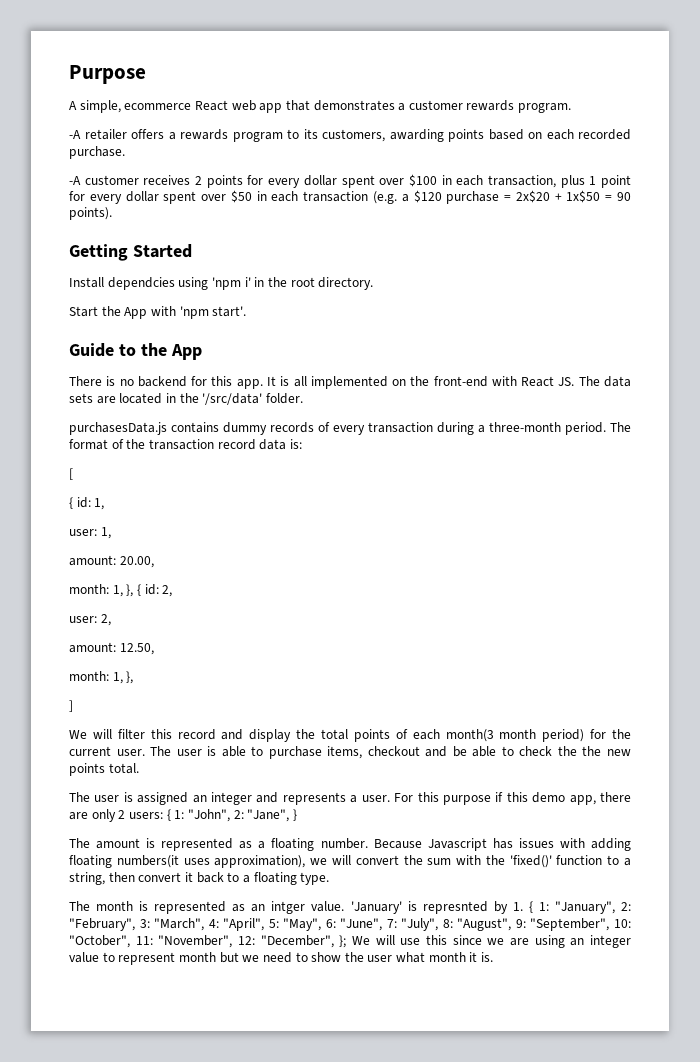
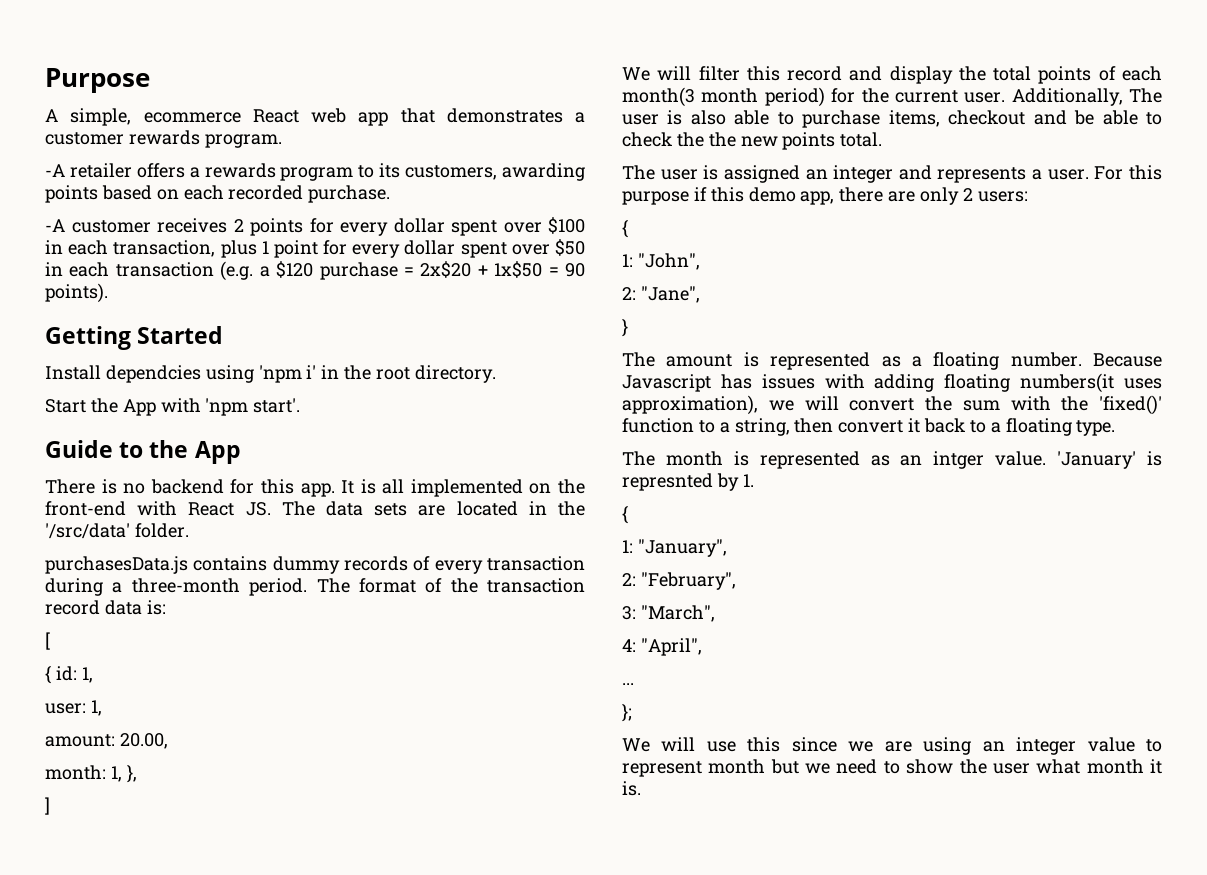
- month: 1, }, { id: 2,
- user: 2,
- amount: 12.50,
- The user is able to purchase items, checkout and be able to check the the new points total.
+ Additionally, The user is also able to purchase items, checkout and be able to check the the new points total.
- For this purpose if this demo app, there are only 2 users: { 1: "John", 2: "Jane", }
+ For this purpose if this demo app, there are only 2 users:
+ {
+ 1: "John",
+ 2: "Jane",
+ }
- 'January' is represnted by 1. { 1: "January", 2: "February", 3: "March", 4: "April", 5: "May", 6: "June", 7: "July", 8: "August", 9: "September", 10: "October", 11: "November", 12: "December", }; We will use this since we are using an integer value to represent month but we need to show the user what month it is.
+ 'January' is represnted by 1.
+ {
+ 1: "January",
+ 2: "February",
+ 3: "March",
+ 4: "April",
+ ...
+ };
+ We will use this since we are using an integer value to represent month but we need to show the user what month it is.

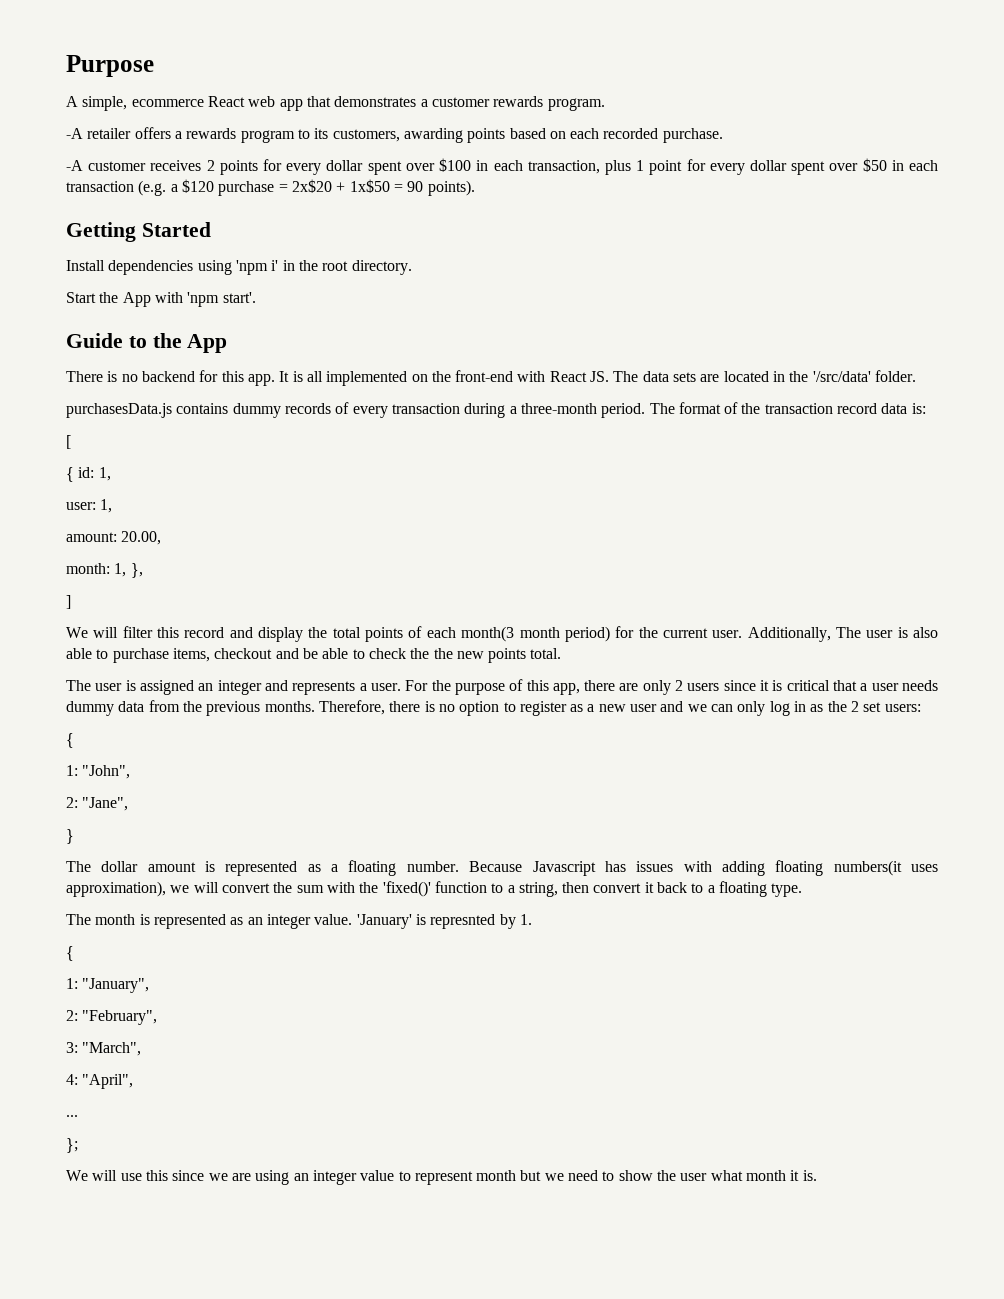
- Install dependcies using 'npm i' in the root directory.
+ Install dependencies using 'npm i' in the root directory.
- For this purpose if this demo app, there are only 2 users:
+ For the purpose of this app, there are only 2 users since it is critical that a user needs dummy data from the previous months. Therefore, there is no option to register as a new user and we can only log in as the 2 set users:
- The amount is represented as a floating number.
+ The dollar amount is represented as a floating number.
- The month is represented as an intger value.
+ The month is represented as an integer value.

